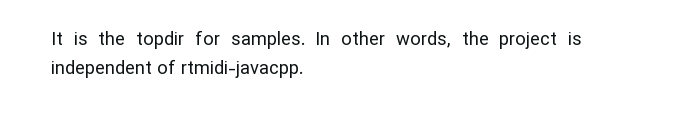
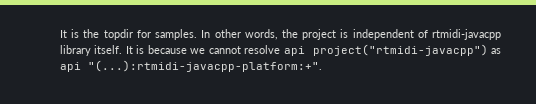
- In other words, the project is independent of rtmidi-javacpp.
+ In other words, the project is independent of rtmidi-javacpp library itself. It is because we cannot resolve api project("rtmidi-javacpp") as api "(...):rtmidi-javacpp-platform:+".

